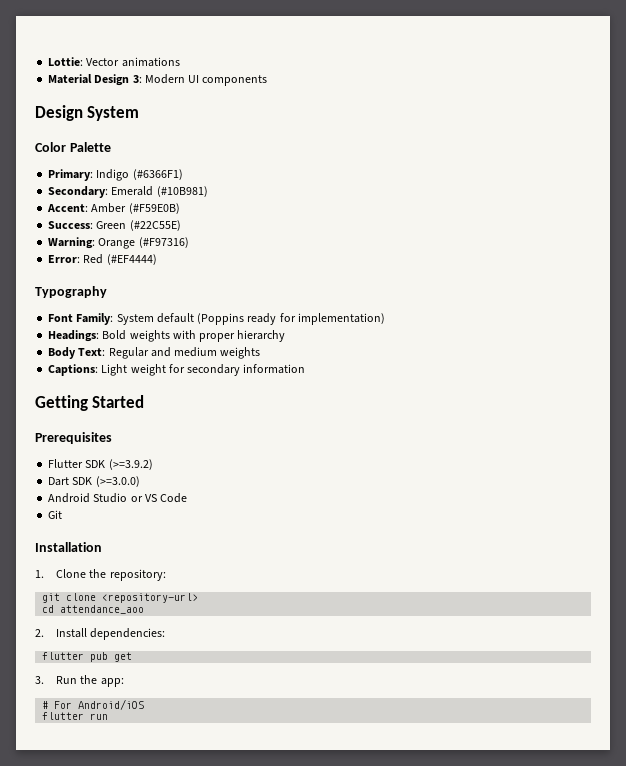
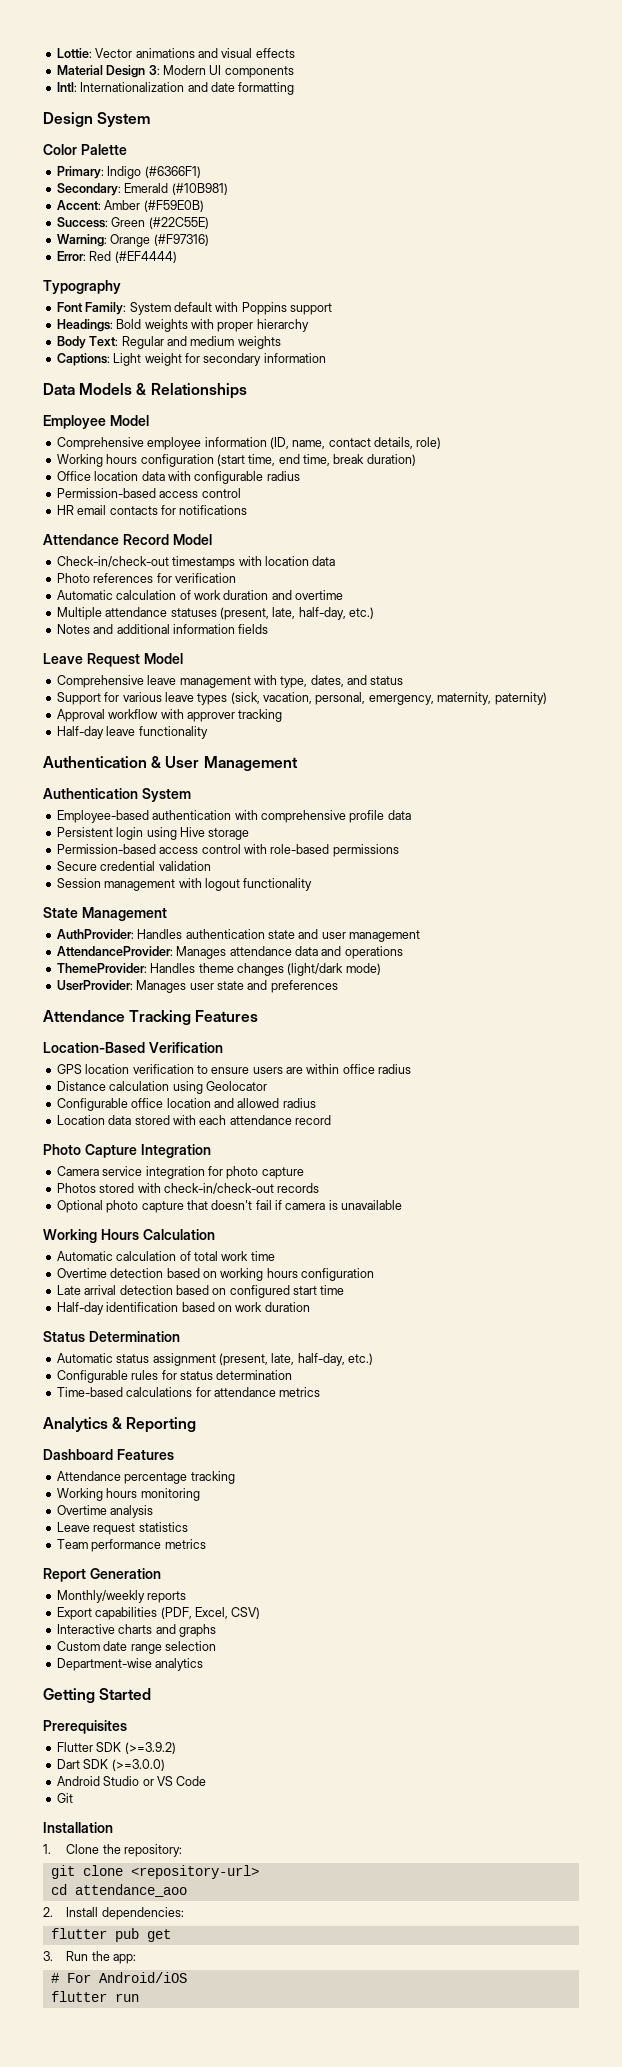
- Lottie: Vector animations
+ Lottie: Vector animations and visual effects
+ Intl: Internationalization and date formatting
- Font Family: System default (Poppins ready for implementation)
+ Font Family: System default with Poppins support
+ Data Models & Relationships
+ Employee Model
+ Comprehensive employee information (ID, name, contact details, role)
+ Working hours configuration (start time, end time, break duration)
+ Office location data with configurable radius
+ Permission-based access control
+ HR email contacts for notifications
+ Attendance Record Model
+ Check-in/check-out timestamps with location data
+ Photo references for verification
+ Automatic calculation of work duration and overtime
+ Multiple attendance statuses (present, late, half-day, etc.)
+ Notes and additional information fields
+ Leave Request Model
+ Comprehensive leave management with type, dates, and status
+ Support for various leave types (sick, vacation, personal, emergency, maternity, paternity)
+ Approval workflow with approver tracking
+ Half-day leave functionality
+ Authentication & User Management
+ Authentication System
+ Employee-based authentication with comprehensive profile data
+ Persistent login using Hive storage
+ Permission-based access control with role-based permissions
+ Secure credential validation
+ Session management with logout functionality
+ State Management
+ AuthProvider: Handles authentication state and user management
+ AttendanceProvider: Manages attendance data and operations
+ ThemeProvider: Handles theme changes (light/dark mode)
+ UserProvider: Manages user state and preferences
+ Attendance Tracking Features
+ Location-Based Verification
+ GPS location verification to ensure users are within office radius
+ Distance calculation using Geolocator
+ Configurable office location and allowed radius
+ Location data stored with each attendance record
+ Photo Capture Integration
+ Camera service integration for photo capture
+ Photos stored with check-in/check-out records
+ Optional photo capture that doesn't fail if camera is unavailable
+ Working Hours Calculation
+ Automatic calculation of total work time
+ Overtime detection based on working hours configuration
+ Late arrival detection based on configured start time
+ Half-day identification based on work duration
+ Status Determination
+ Automatic status assignment (present, late, half-day, etc.)
+ Configurable rules for status determination
+ Time-based calculations for attendance metrics
+ Analytics & Reporting
+ Dashboard Features
+ Attendance percentage tracking
+ Working hours monitoring
+ Overtime analysis
+ Leave request statistics
+ Team performance metrics
+ Report Generation
+ Monthly/weekly reports
+ Export capabilities (PDF, Excel, CSV)
+ Interactive charts and graphs
+ Custom date range selection
+ Department-wise analytics

